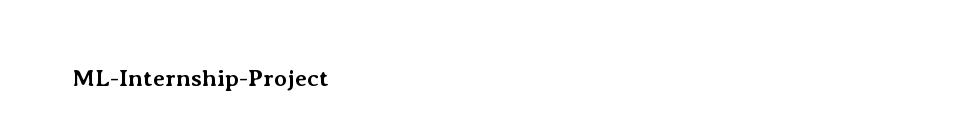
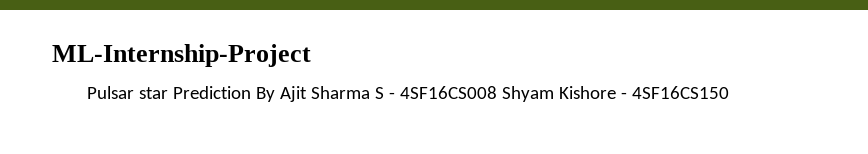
+ Pulsar star Prediction By Ajit Sharma S - 4SF16CS008 Shyam Kishore - 4SF16CS150

